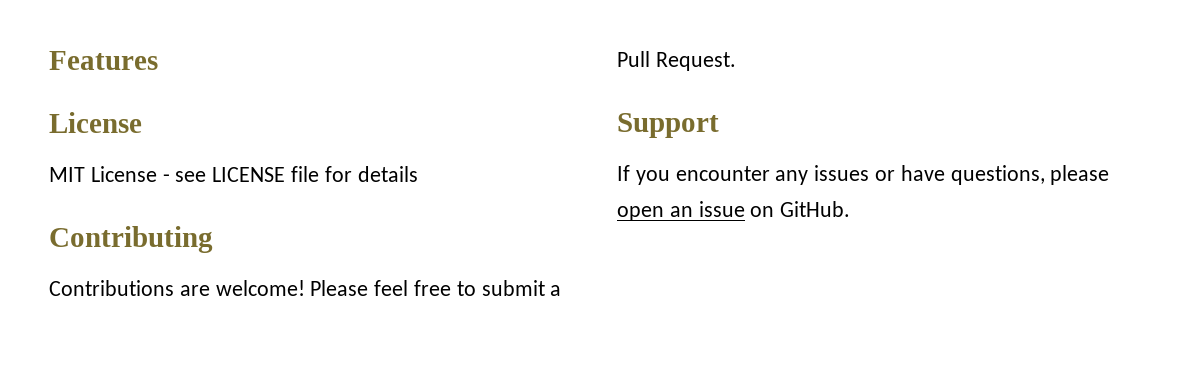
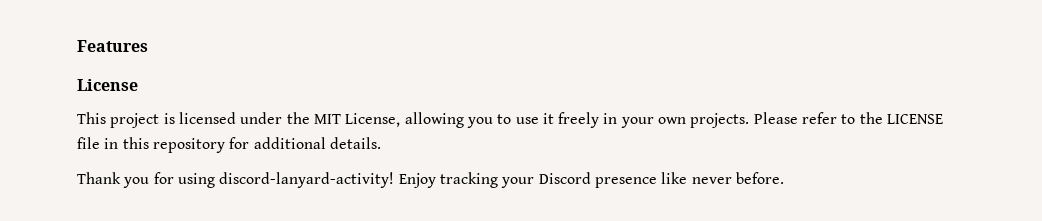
- MIT License - see LICENSE file for details
- Contributing
- Contributions are welcome! Please feel free to submit a Pull Request.
- Support
- If you encounter any issues or have questions, please open an issue on GitHub.
+ This project is licensed under the MIT License, allowing you to use it freely in your own projects. Please refer to the LICENSE file in this repository for additional details.
+ Thank you for using discord-lanyard-activity! Enjoy tracking your Discord presence like never before.

